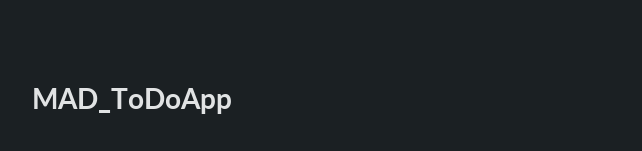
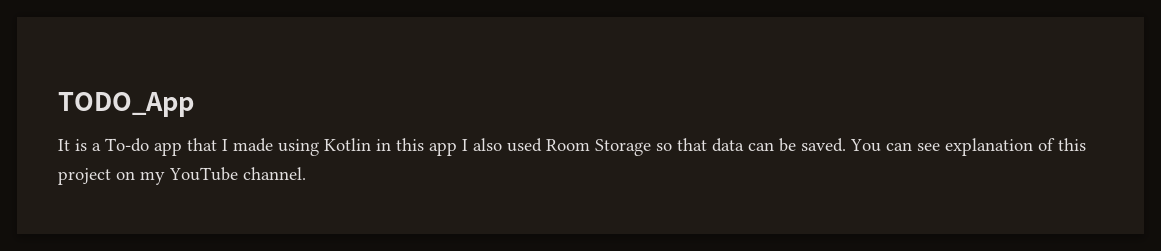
- MAD_ToDoApp
+ TODO_App
+ It is a To-do app that I made using Kotlin in this app I also used Room Storage so that data can be saved. You can see explanation of this project on my YouTube channel.

